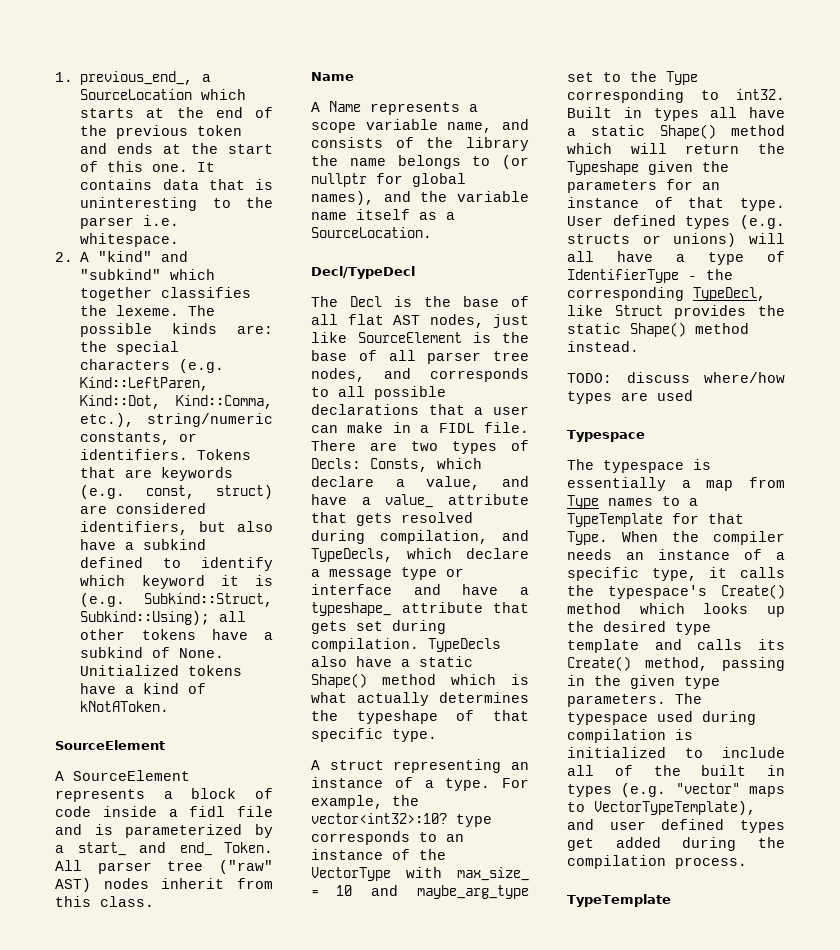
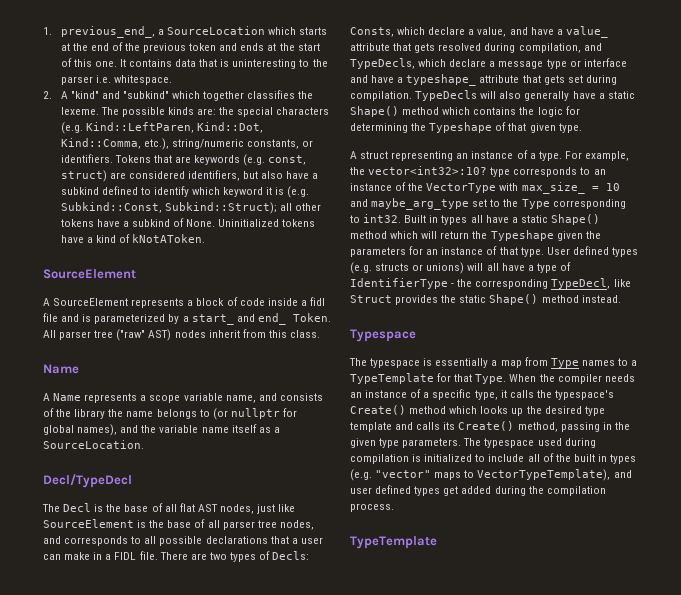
- Tokens that are keywords (e.g. const, struct) are considered identifiers, but also have a subkind defined to identify which keyword it is (e.g. Subkind::Struct, Subkind::Using); all other tokens have a subkind of None.
+ Tokens that are keywords (e.g. const, struct) are considered identifiers, but also have a subkind defined to identify which keyword it is (e.g. Subkind::Const, Subkind::Struct); all other tokens have a subkind of None.
- Unitialized tokens have a kind of kNotAToken.
+ Uninitialized tokens have a kind of kNotAToken.
- TypeDecls also have a static Shape() method which is what actually determines the typeshape of that specific type.
+ TypeDecls will also generally have a static Shape() method which contains the logic for determining the Typeshape of that given type.
- TODO: discuss where/how types are used

